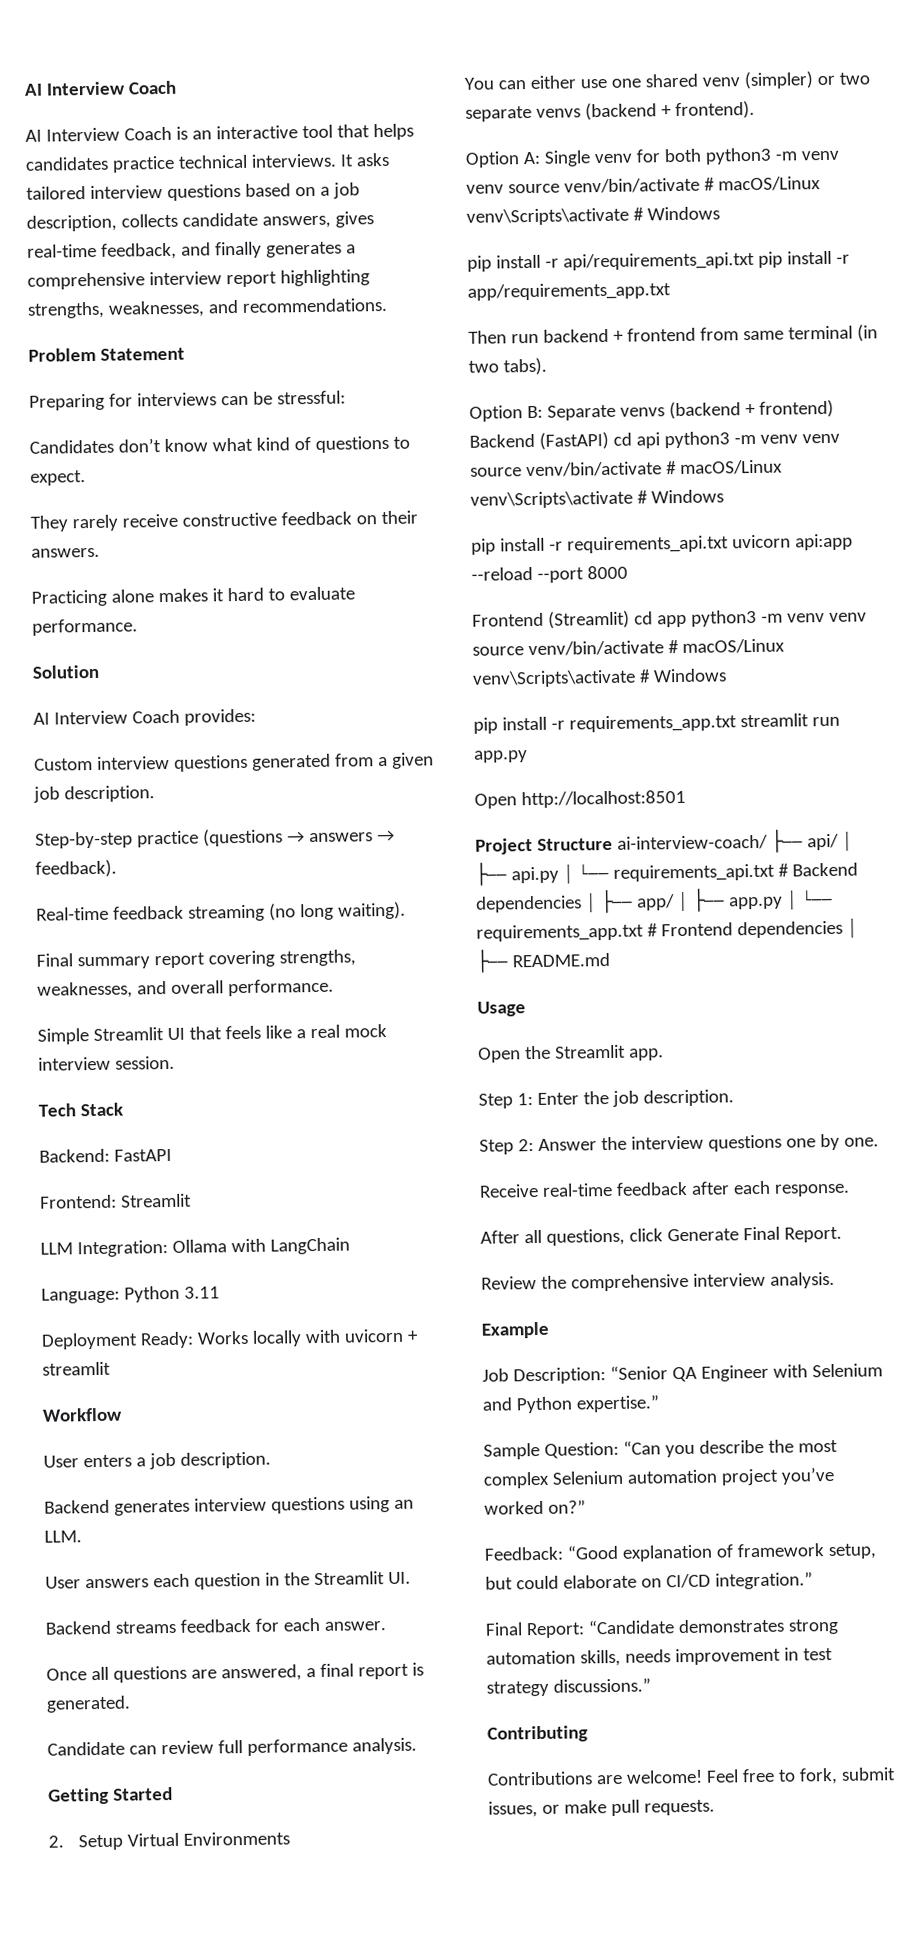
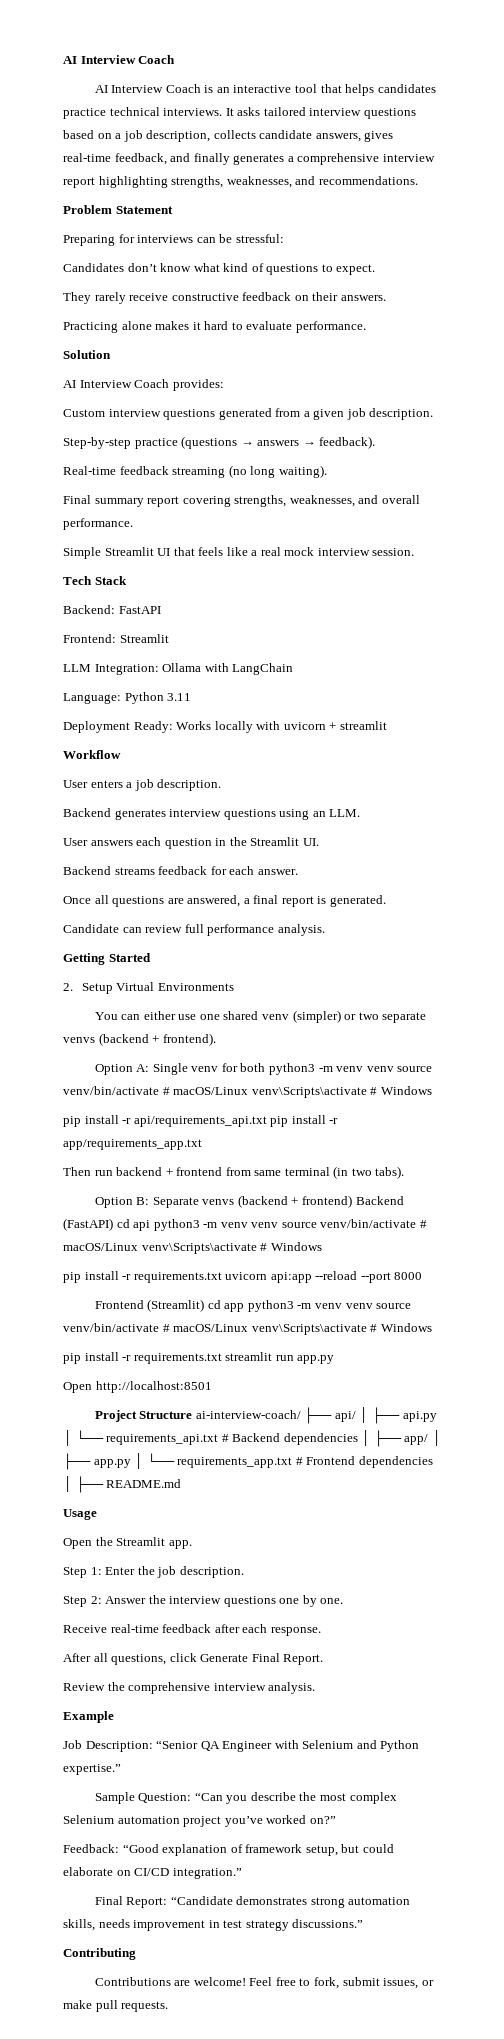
- pip install -r requirements_api.txt uvicorn api:app --reload --port 8000
+ pip install -r requirements.txt uvicorn api:app --reload --port 8000
- pip install -r requirements_app.txt streamlit run app.py
+ pip install -r requirements.txt streamlit run app.py

